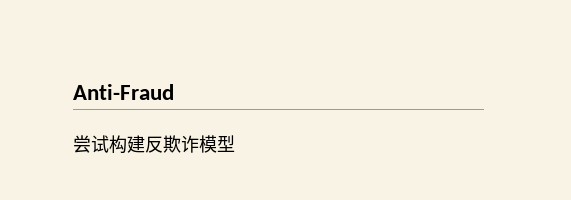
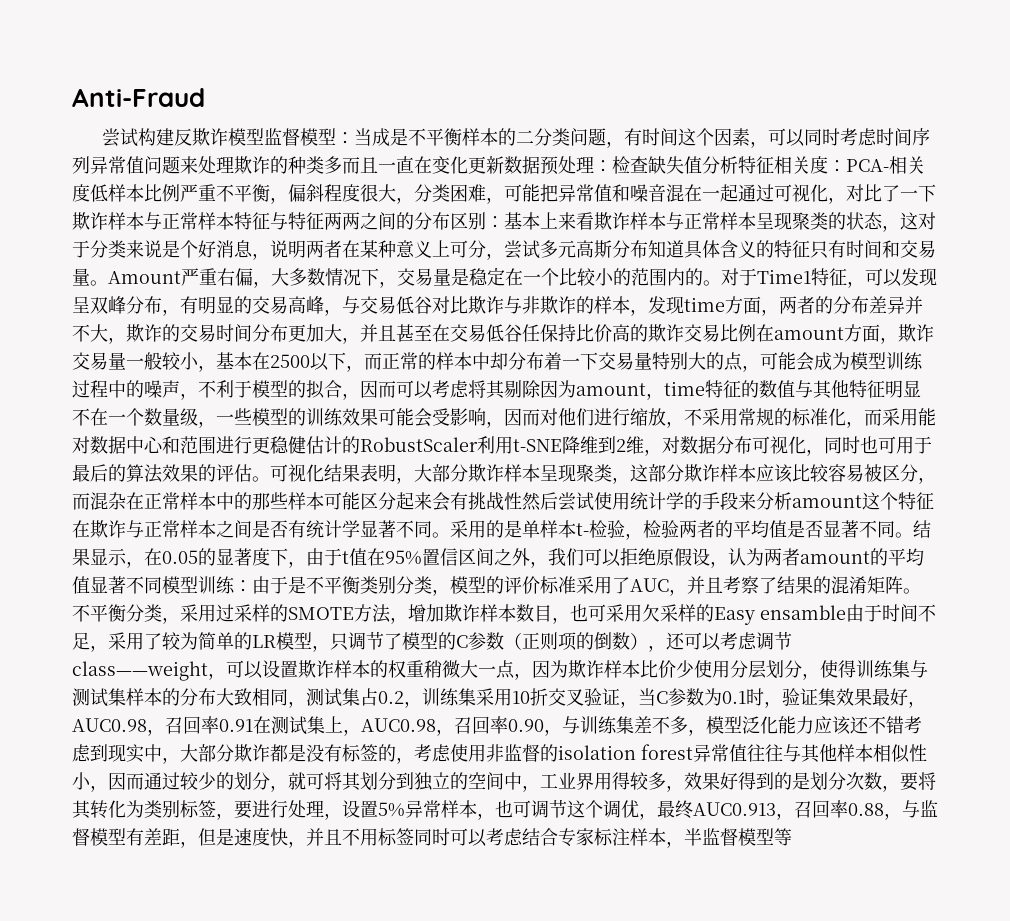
- 尝试构建反欺诈模型
+ 尝试构建反欺诈模型监督模型：当成是不平衡样本的二分类问题，有时间这个因素，可以同时考虑时间序列异常值问题来处理欺诈的种类多而且一直在变化更新数据预处理：检查缺失值分析特征相关度：PCA-相关度低样本比例严重不平衡，偏斜程度很大，分类困难，可能把异常值和噪音混在一起通过可视化，对比了一下欺诈样本与正常样本特征与特征两两之间的分布区别：基本上来看欺诈样本与正常样本呈现聚类的状态，这对于分类来说是个好消息，说明两者在某种意义上可分，尝试多元高斯分布知道具体含义的特征只有时间和交易量。Amount严重右偏，大多数情况下，交易量是稳定在一个比较小的范围内的。对于Time1特征，可以发现呈双峰分布，有明显的交易高峰，与交易低谷对比欺诈与非欺诈的样本，发现time方面，两者的分布差异并不大，欺诈的交易时间分布更加大，并且甚至在交易低谷任保持比价高的欺诈交易比例在amount方面，欺诈交易量一般较小，基本在2500以下，而正常的样本中却分布着一下交易量特别大的点，可能会成为模型训练过程中的噪声，不利于模型的拟合，因而可以考虑将其剔除因为amount，time特征的数值与其他特征明显不在一个数量级，一些模型的训练效果可能会受影响，因而对他们进行缩放，不采用常规的标准化，而采用能对数据中心和范围进行更稳健估计的RobustScaler利用t-SNE降维到2维，对数据分布可视化，同时也可用于最后的算法效果的评估。可视化结果表明，大部分欺诈样本呈现聚类，这部分欺诈样本应该比较容易被区分，而混杂在正常样本中的那些样本可能区分起来会有挑战性然后尝试使用统计学的手段来分析amount这个特征在欺诈与正常样本之间是否有统计学显著不同。采用的是单样本t-检验，检验两者的平均值是否显著不同。结果显示，在0.05的显著度下，由于t值在95%置信区间之外，我们可以拒绝原假设，认为两者amount的平均值显著不同模型训练：由于是不平衡类别分类，模型的评价标准采用了AUC，并且考察了结果的混淆矩阵。不平衡分类，采用过采样的SMOTE方法，增加欺诈样本数目，也可采用欠采样的Easy ensamble由于时间不足，采用了较为简单的LR模型，只调节了模型的C参数（正则项的倒数），还可以考虑调节class——weight，可以设置欺诈样本的权重稍微大一点，因为欺诈样本比价少使用分层划分，使得训练集与测试集样本的分布大致相同，测试集占0.2，训练集采用10折交叉验证，当C参数为0.1时，验证集效果最好，AUC0.98，召回率0.91在测试集上，AUC0.98，召回率0.90，与训练集差不多，模型泛化能力应该还不错考虑到现实中，大部分欺诈都是没有标签的，考虑使用非监督的isolation forest异常值往往与其他样本相似性小，因而通过较少的划分，就可将其划分到独立的空间中，工业界用得较多，效果好得到的是划分次数，要将其转化为类别标签，要进行处理，设置5%异常样本，也可调节这个调优，最终AUC0.913，召回率0.88，与监督模型有差距，但是速度快，并且不用标签同时可以考虑结合专家标注样本，半监督模型等

